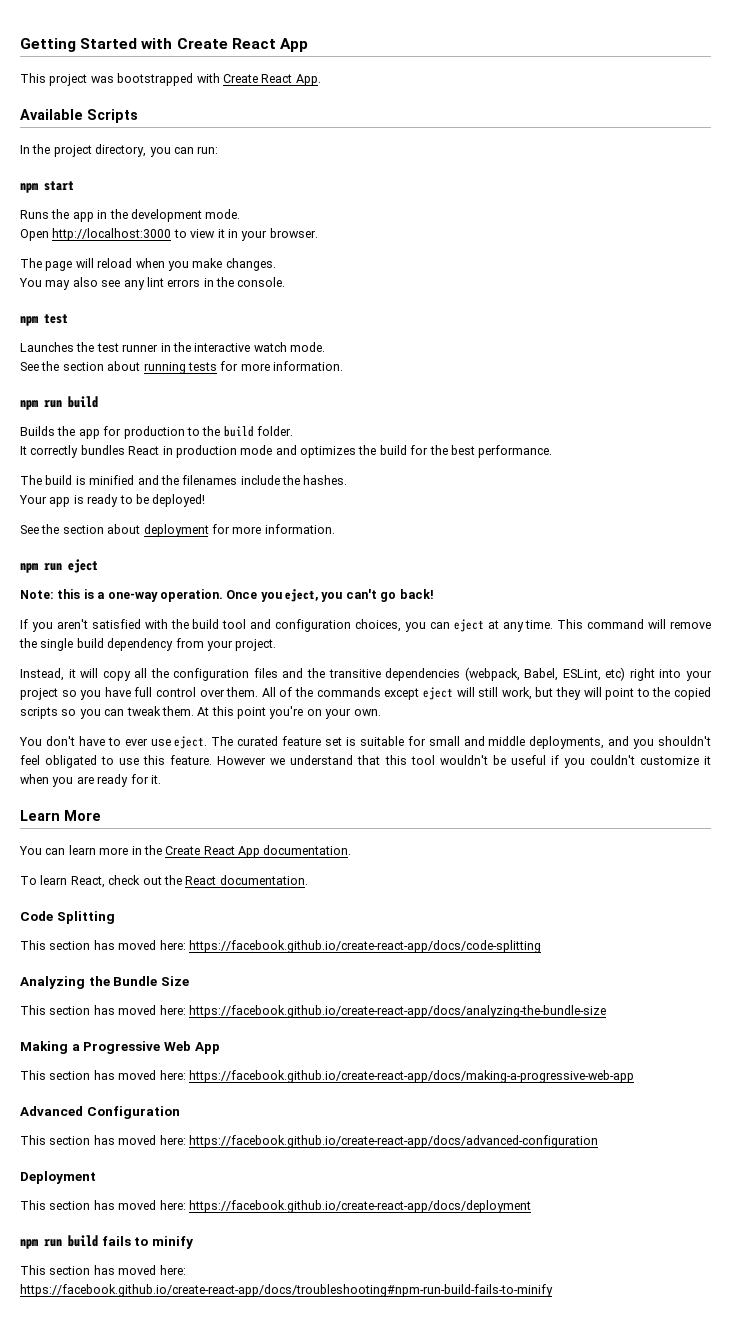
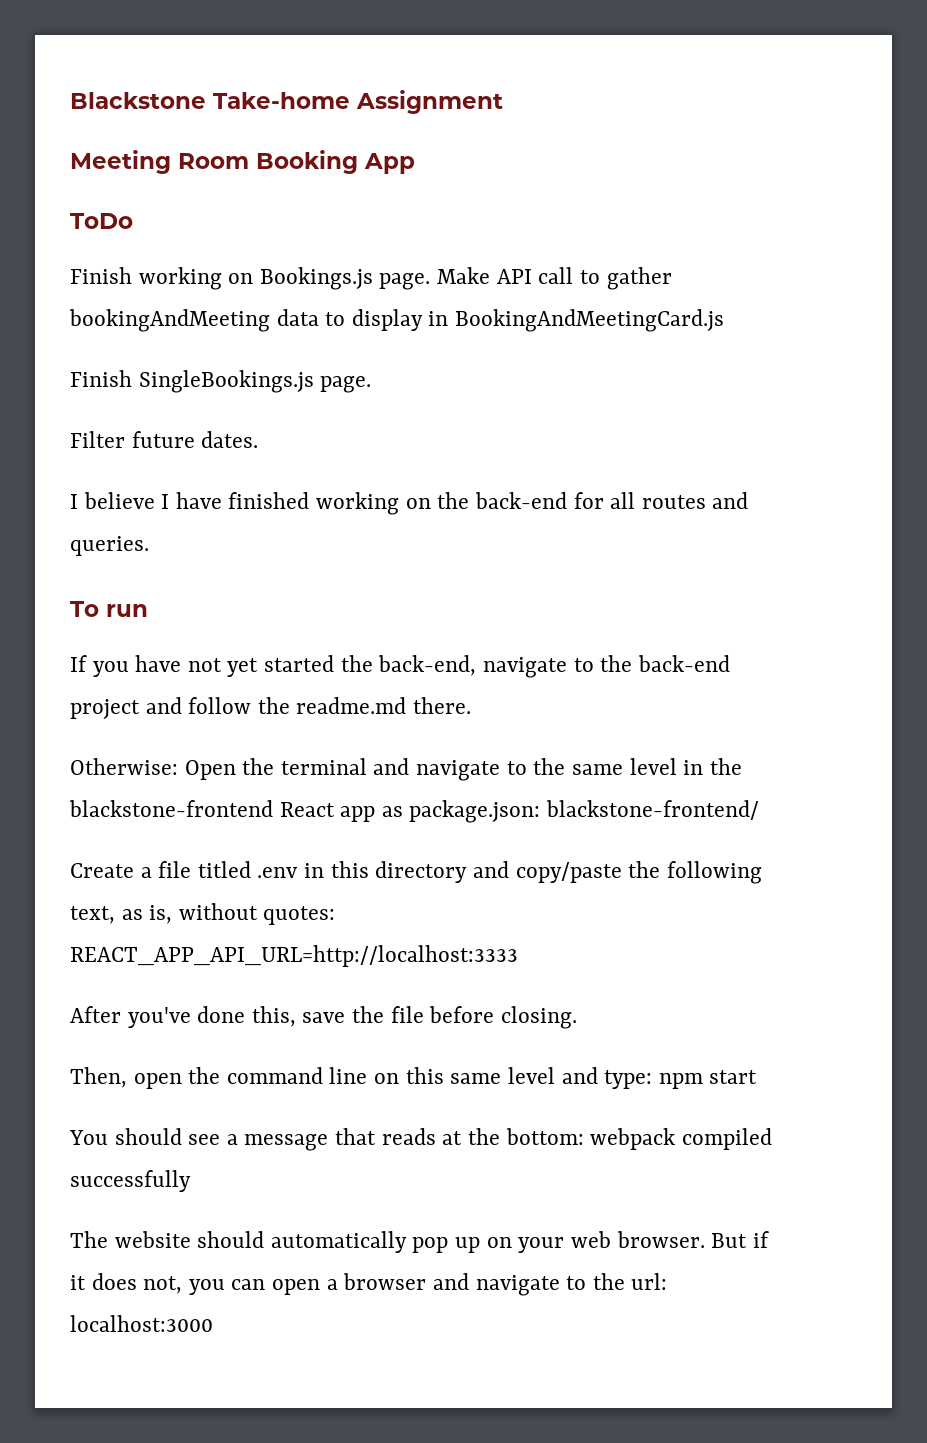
- Getting Started with Create React App
- This project was bootstrapped with Create React App.
- Available Scripts
- In the project directory, you can run:
- npm start
- Runs the app in the development mode.
- Open http://localhost:3000 to view it in your browser.
- The page will reload when you make changes.
- You may also see any lint errors in the console.
- npm test
- Launches the test runner in the interactive watch mode.
- See the section about running tests for more information.
- npm run build
- Builds the app for production to the build folder.
- It correctly bundles React in production mode and optimizes the build for the best performance.
- The build is minified and the filenames include the hashes.
- Your app is ready to be deployed!
- See the section about deployment for more information.
- npm run eject
- Note: this is a one-way operation. Once you eject, you can't go back!
- If you aren't satisfied with the build tool and configuration choices, you can eject at any time. This command will remove the single build dependency from your project.
- Instead, it will copy all the configuration files and the transitive dependencies (webpack, Babel, ESLint, etc) right into your project so you have full control over them. All of the commands except eject will still work, but they will point to the copied scripts so you can tweak them. At this point you're on your own.
- You don't have to ever use eject. The curated feature set is suitable for small and middle deployments, and you shouldn't feel obligated to use this feature. However we understand that this tool wouldn't be useful if you couldn't customize it when you are ready for it.
- Learn More
- You can learn more in the Create React App documentation.
- To learn React, check out the React documentation.
- Code Splitting
- This section has moved here: https://facebook.github.io/create-react-app/docs/code-splitting
- Analyzing the Bundle Size
- This section has moved here: https://facebook.github.io/create-react-app/docs/analyzing-the-bundle-size
- Making a Progressive Web App
- This section has moved here: https://facebook.github.io/create-react-app/docs/making-a-progressive-web-app
- Advanced Configuration
- This section has moved here: https://facebook.github.io/create-react-app/docs/advanced-configuration
- Deployment
- This section has moved here: https://facebook.github.io/create-react-app/docs/deployment
- npm run build fails to minify
- This section has moved here: https://facebook.github.io/create-react-app/docs/troubleshooting#npm-run-build-fails-to-minify
+ Blackstone Take-home Assignment
+ Meeting Room Booking App
+ ToDo
+ Finish working on Bookings.js page. Make API call to gather bookingAndMeeting data to display in BookingAndMeetingCard.js
+ Finish SingleBookings.js page.
+ Filter future dates.
+ I believe I have finished working on the back-end for all routes and queries.
+ To run
+ If you have not yet started the back-end, navigate to the back-end project and follow the readme.md there.
+ Otherwise: Open the terminal and navigate to the same level in the blackstone-frontend React app as package.json: blackstone-frontend/
+ Create a file titled .env in this directory and copy/paste the following text, as is, without quotes: REACT_APP_API_URL=http://localhost:3333
+ After you've done this, save the file before closing.
+ Then, open the command line on this same level and type: npm start
+ You should see a message that reads at the bottom: webpack compiled successfully
+ The website should automatically pop up on your web browser. But if it does not, you can open a browser and navigate to the url: localhost:3000

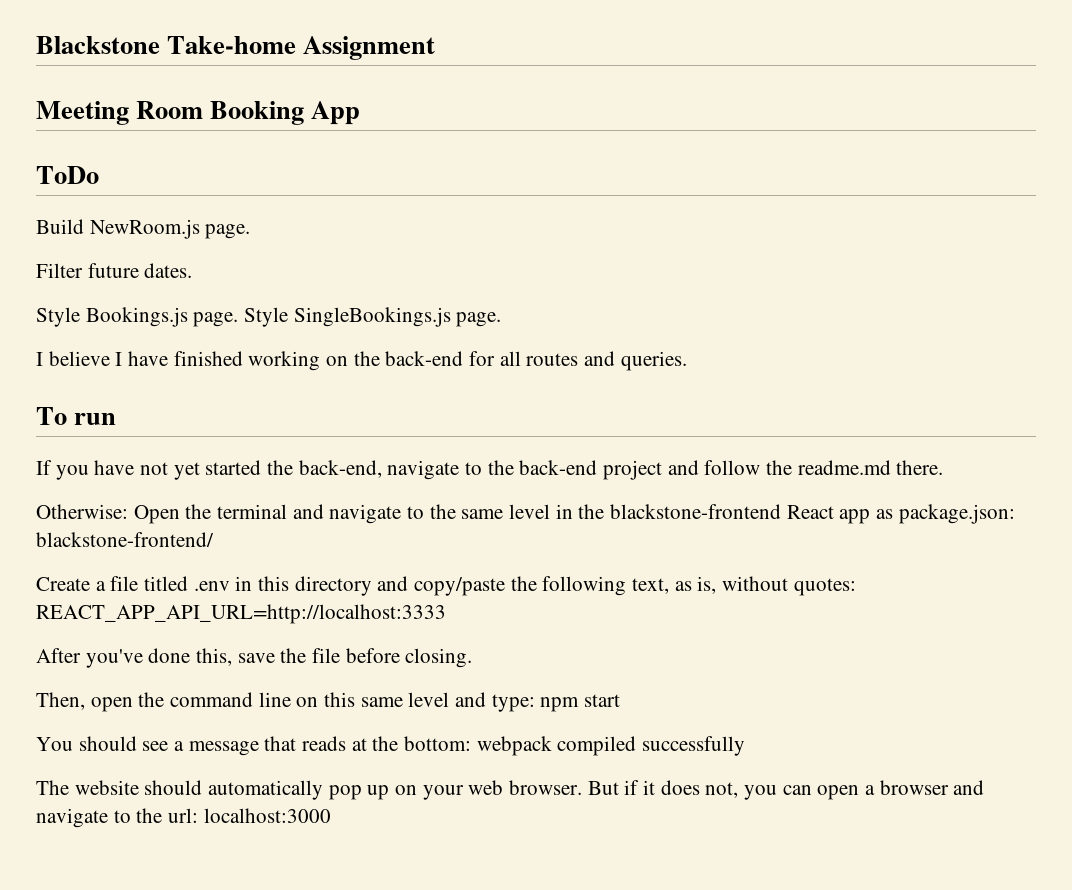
- Finish working on Bookings.js page. Make API call to gather bookingAndMeeting data to display in BookingAndMeetingCard.js
- Finish SingleBookings.js page.
+ Build NewRoom.js page.
  Filter future dates.
+ Style Bookings.js page. Style SingleBookings.js page.

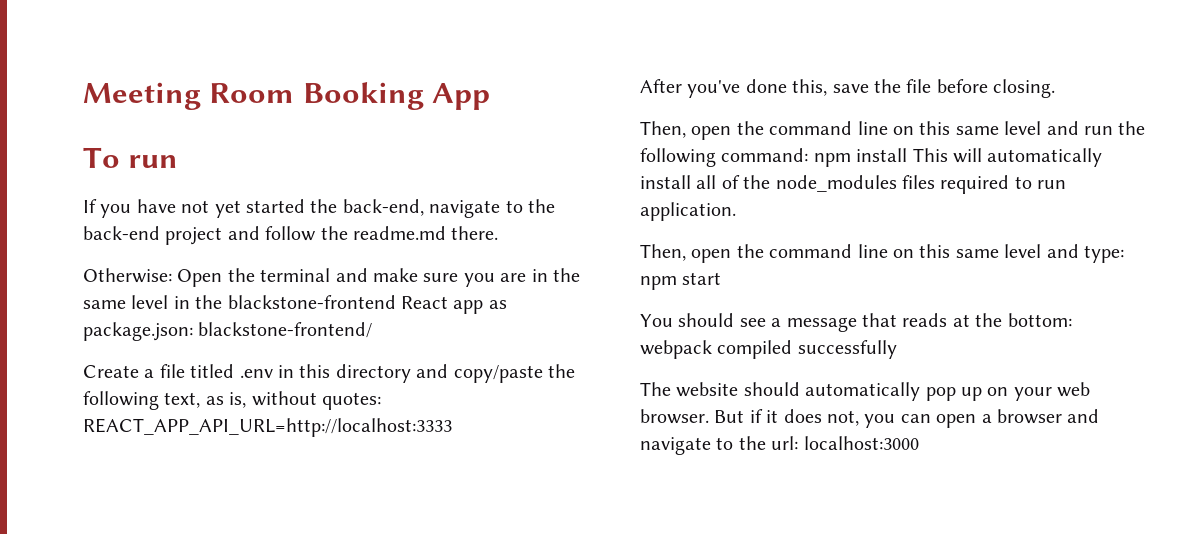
- Blackstone Take-home Assignment
- ToDo
- Build NewRoom.js page.
- Filter future dates.
- Style Bookings.js page. Style SingleBookings.js page.
- I believe I have finished working on the back-end for all routes and queries.
- Otherwise: Open the terminal and navigate to the same level in the blackstone-frontend React app as package.json: blackstone-frontend/
+ Otherwise: Open the terminal and make sure you are in the same level in the blackstone-frontend React app as package.json: blackstone-frontend/
+ Then, open the command line on this same level and run the following command: npm install This will automatically install all of the node_modules files required to run application.

